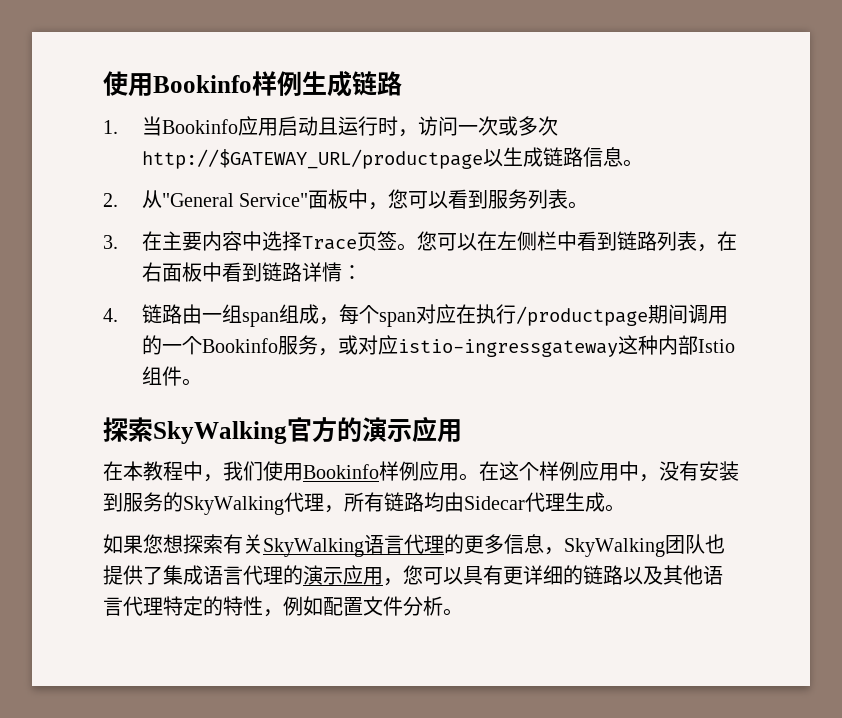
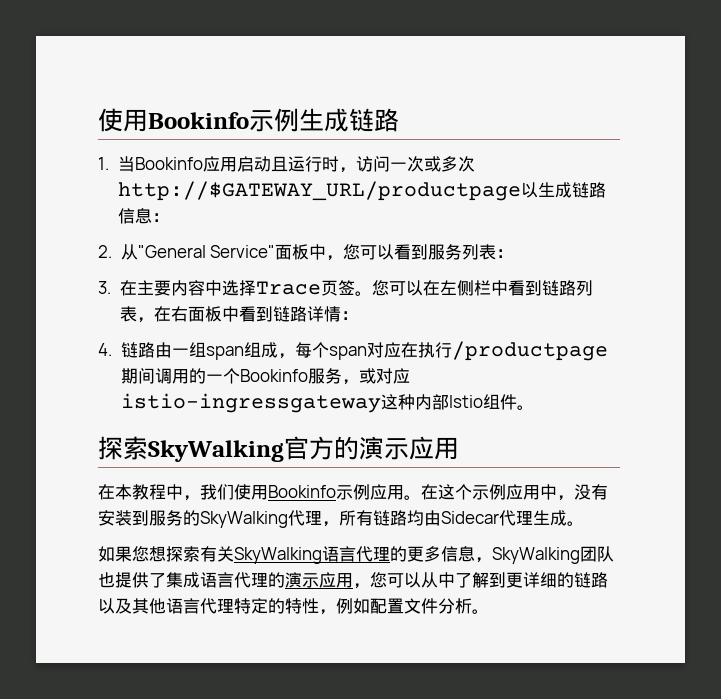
- 使用Bookinfo样例生成链路
+ 使用Bookinfo示例生成链路
- 1.当Bookinfo应用启动且运行时，访问一次或多次http://$GATEWAY_URL/productpage以生成链路信息。
+ 1.当Bookinfo应用启动且运行时，访问一次或多次http://$GATEWAY_URL/productpage以生成链路信息：
- 2.从"General Service"面板中，您可以看到服务列表。
+ 2.从"General Service"面板中，您可以看到服务列表：
- 在本教程中，我们使用Bookinfo样例应用。
+ 在本教程中，我们使用Bookinfo示例应用。
- 在这个样例应用中，没有安装到服务的SkyWalking代理，所有链路均由Sidecar代理生成。
+ 在这个示例应用中，没有安装到服务的SkyWalking代理，所有链路均由Sidecar代理生成。
- 如果您想探索有关SkyWalking语言代理的更多信息，SkyWalking团队也提供了集成语言代理的演示应用，您可以具有更详细的链路以及其他语言代理特定的特性，例如配置文件分析。
+ 如果您想探索有关SkyWalking语言代理的更多信息，SkyWalking团队也提供了集成语言代理的演示应用，您可以从中了解到更详细的链路以及其他语言代理特定的特性，例如配置文件分析。

